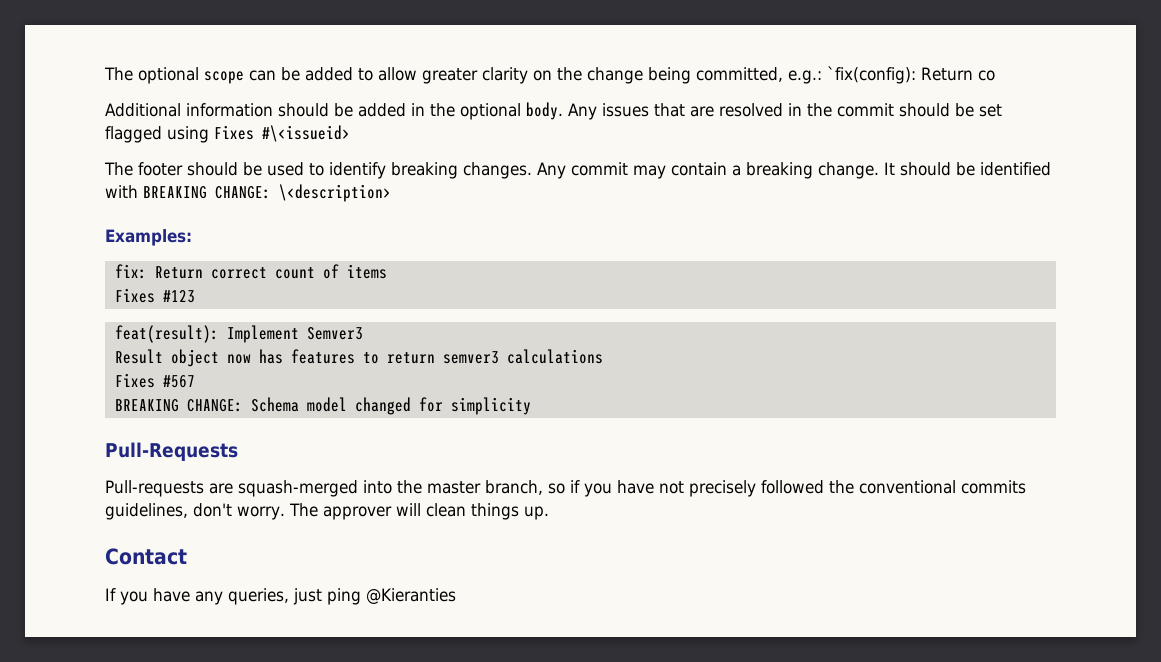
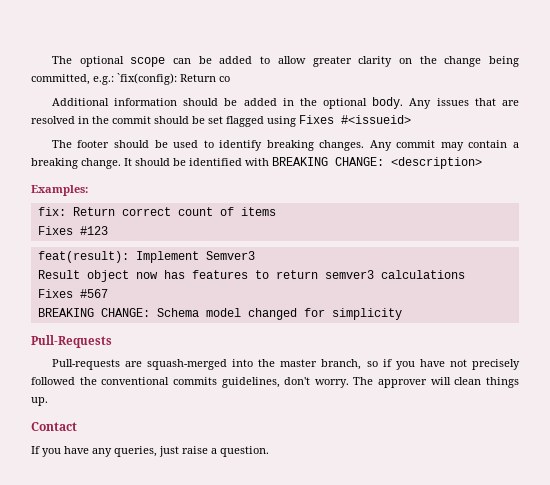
- Any issues that are resolved in the commit should be set flagged using Fixes #\<issueid>
+ Any issues that are resolved in the commit should be set flagged using Fixes #<issueid>
- It should be identified with BREAKING CHANGE: \<description>
+ It should be identified with BREAKING CHANGE: <description>
- If you have any queries, just ping @Kieranties
+ If you have any queries, just raise a question.

